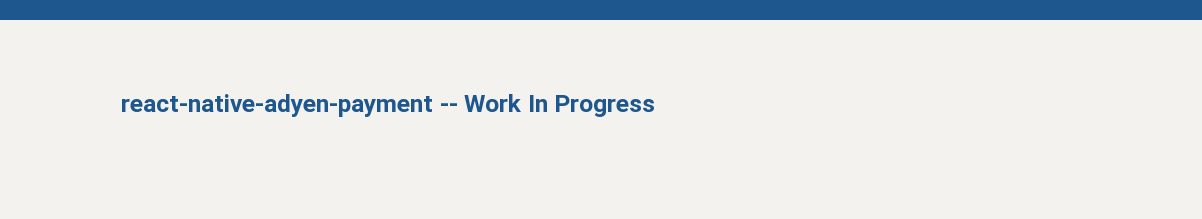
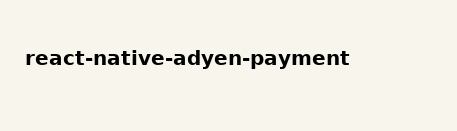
- react-native-adyen-payment -- Work In Progress
+ react-native-adyen-payment

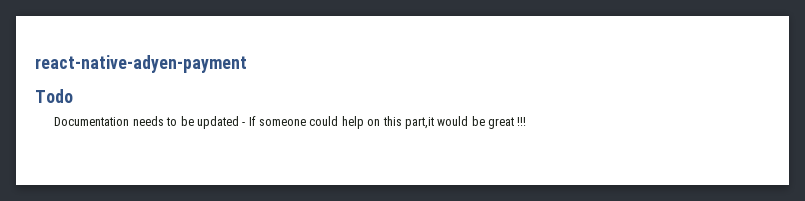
+ Todo
+ Documentation needs to be updated - If someone could help on this part,it would be great !!!

